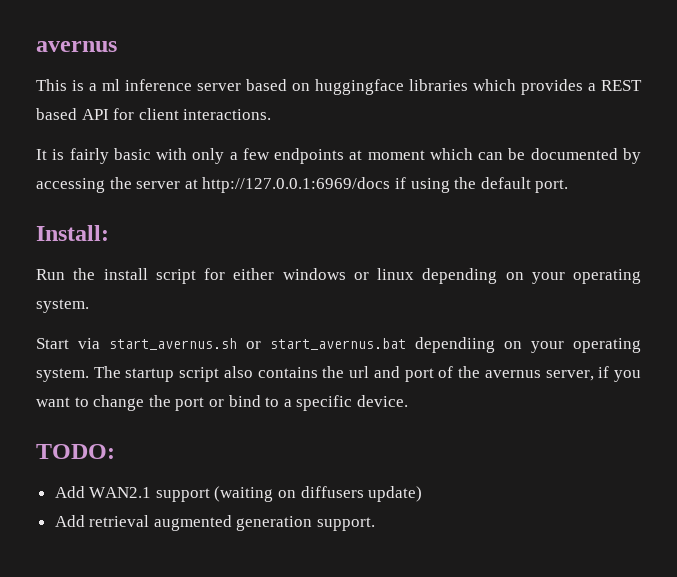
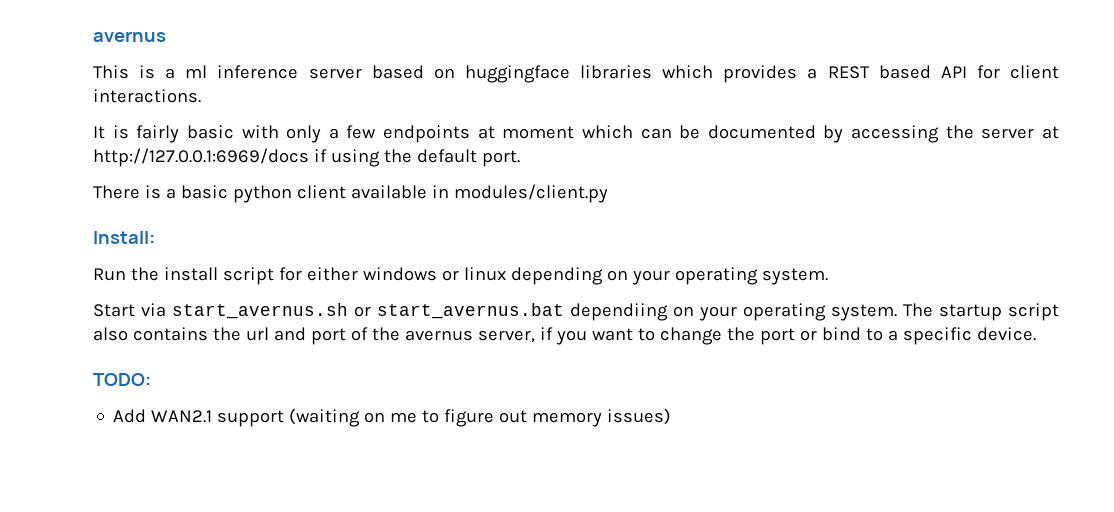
+ There is a basic python client available in modules/client.py
- Add WAN2.1 support (waiting on diffusers update)
- Add retrieval augmented generation support.
+ Add WAN2.1 support (waiting on me to figure out memory issues)

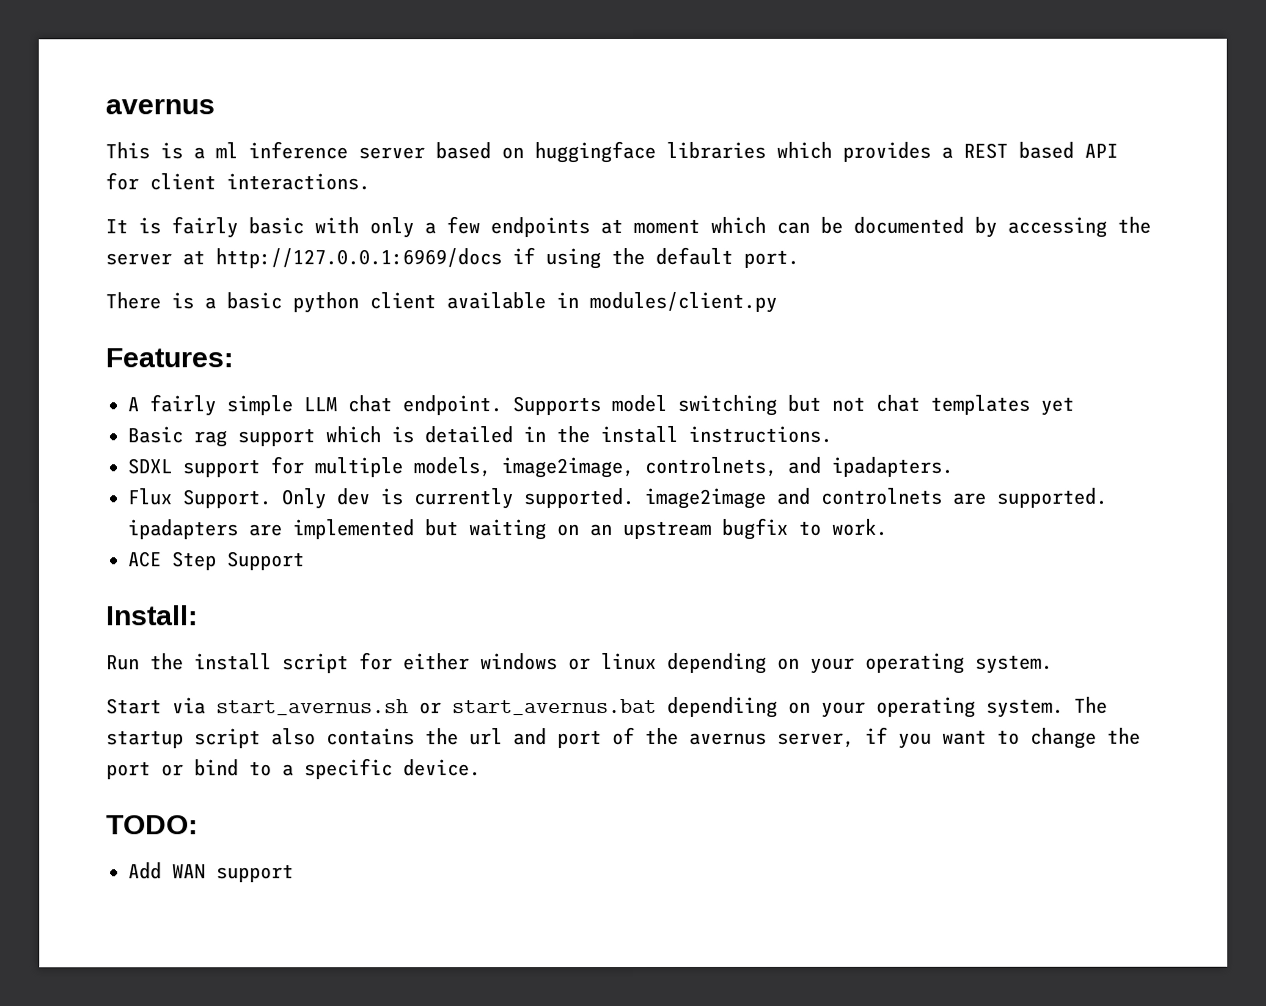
+ Features:
+ A fairly simple LLM chat endpoint. Supports model switching but not chat templates yet
+ Basic rag support which is detailed in the install instructions.
+ SDXL support for multiple models, image2image, controlnets, and ipadapters.
+ Flux Support. Only dev is currently supported. image2image and controlnets are supported. ipadapters are implemented but waiting on an upstream bugfix to work.
+ ACE Step Support
- Add WAN2.1 support (waiting on me to figure out memory issues)
+ Add WAN support

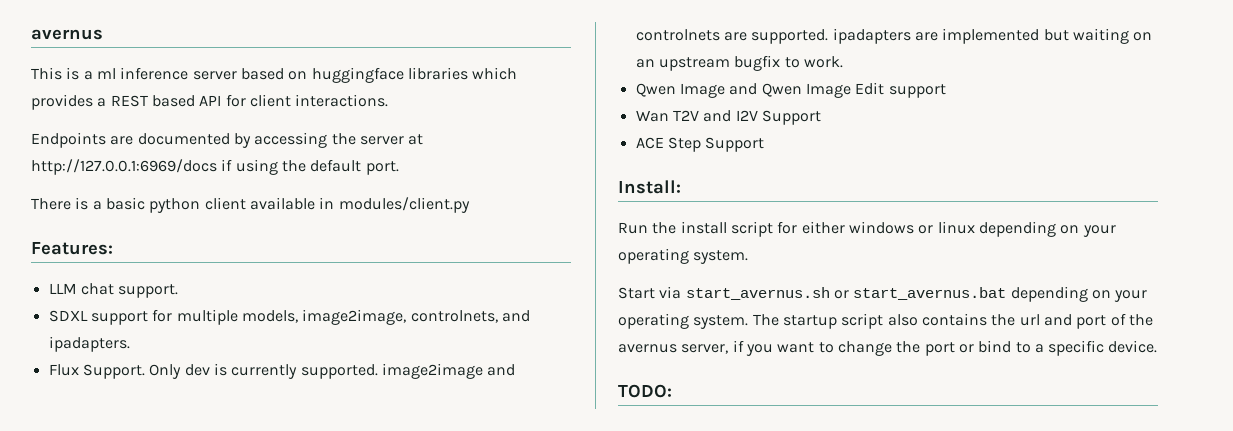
- It is fairly basic with only a few endpoints at moment which can be documented by accessing the server at http://127.0.0.1:6969/docs if using the default port.
+ Endpoints are documented by accessing the server at http://127.0.0.1:6969/docs if using the default port.
- A fairly simple LLM chat endpoint. Supports model switching but not chat templates yet
- Basic rag support which is detailed in the install instructions.
+ LLM chat support.
+ Qwen Image and Qwen Image Edit support
+ Wan T2V and I2V Support
- Start via start_avernus.sh or start_avernus.bat dependiing on your operating system.
+ Start via start_avernus.sh or start_avernus.bat depending on your operating system.
- Add WAN support

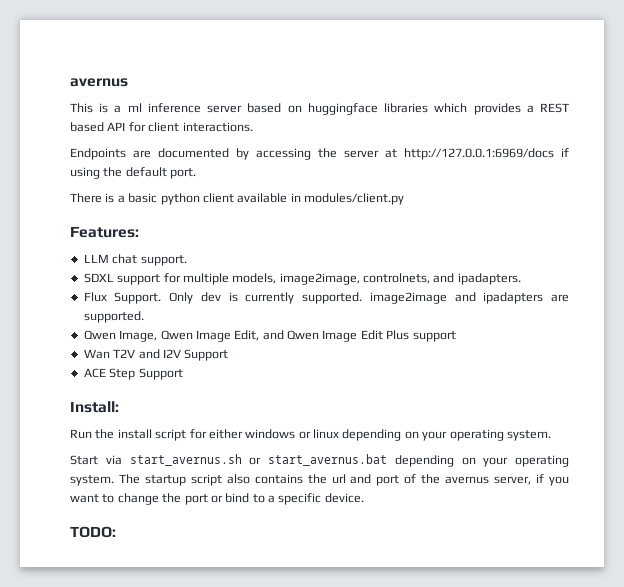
- Only dev is currently supported. image2image and controlnets are supported. ipadapters are implemented but waiting on an upstream bugfix to work.
- Qwen Image and Qwen Image Edit support
+ Only dev is currently supported. image2image and ipadapters are supported.
+ Qwen Image, Qwen Image Edit, and Qwen Image Edit Plus support

